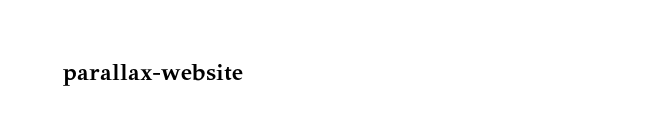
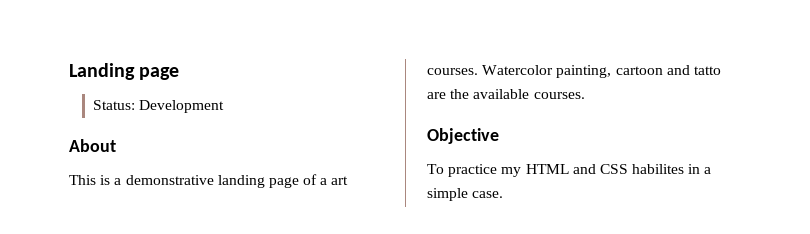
- parallax-website
+ Landing page
+ Status: Development
+ About
+ This is a demonstrative landing page of a art courses. Watercolor painting, cartoon and tatto are the available courses.
+ Objective
+ To practice my HTML and CSS habilites in a simple case.

